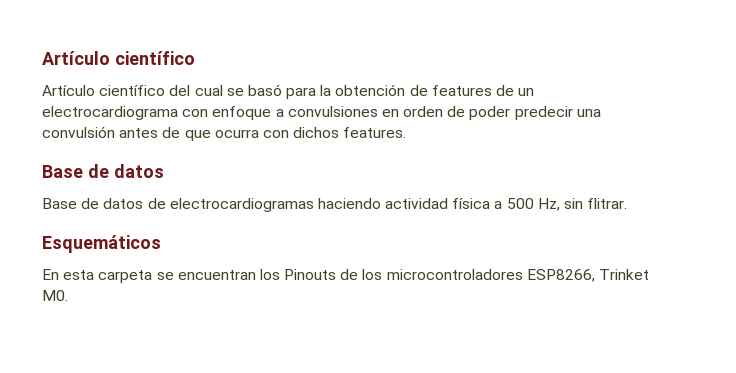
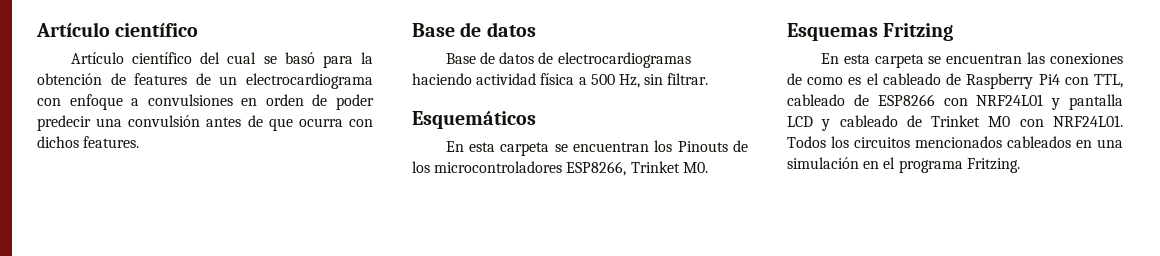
- Base de datos de electrocardiogramas haciendo actividad física a 500 Hz, sin flitrar.
+ Base de datos de electrocardiogramas haciendo actividad física a 500 Hz, sin filtrar.
+ Esquemas Fritzing
+ En esta carpeta se encuentran las conexiones de como es el cableado de Raspberry Pi4 con TTL, cableado de ESP8266 con NRF24L01 y pantalla LCD y cableado de Trinket M0 con NRF24L01. Todos los circuitos mencionados cableados en una simulación en el programa Fritzing.

